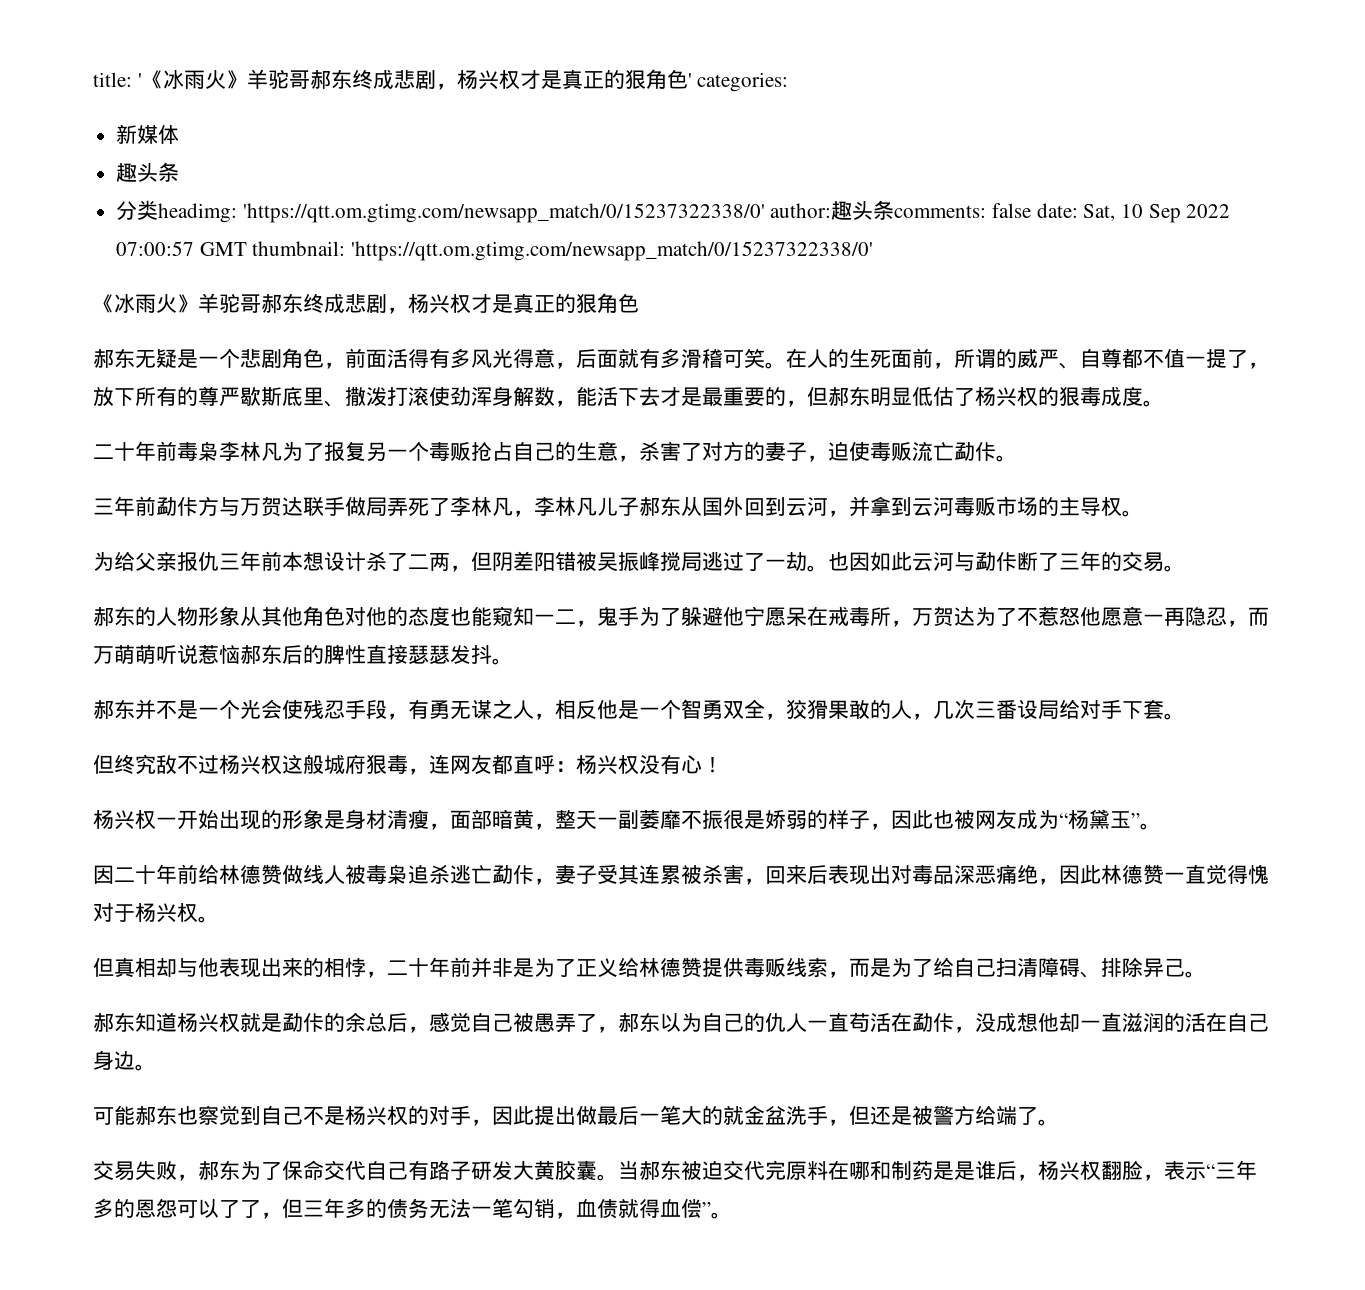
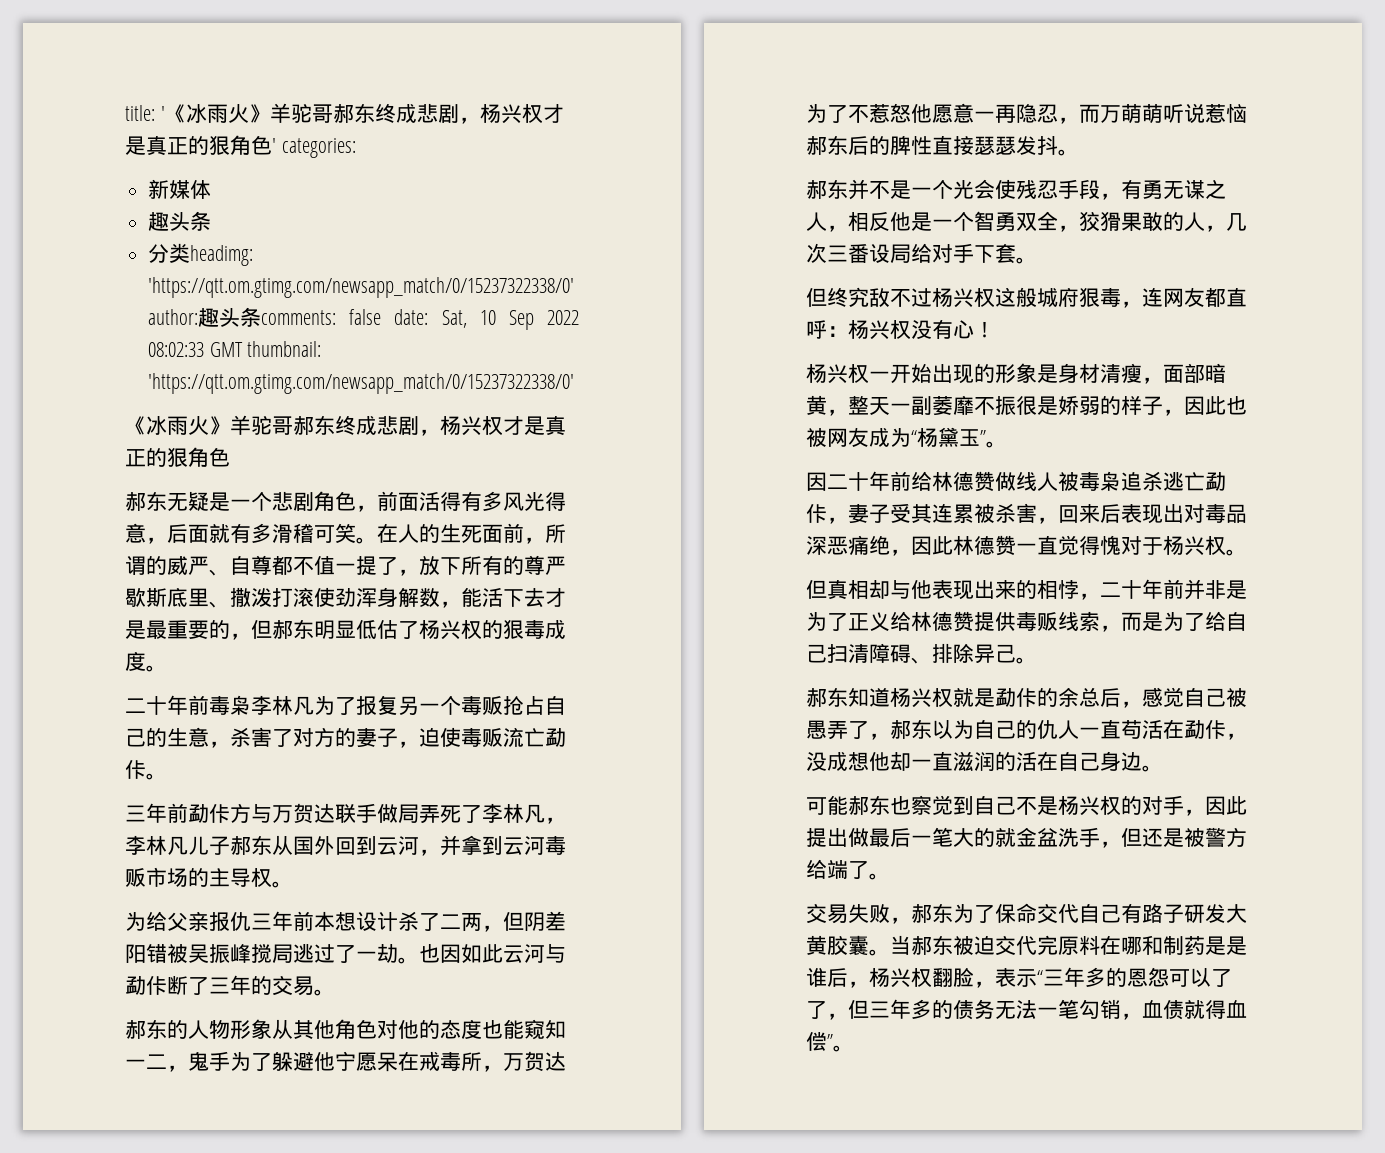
- 分类headimg: 'https://qtt.om.gtimg.com/newsapp_match/0/15237322338/0' author:趣头条comments: false date: Sat, 10 Sep 2022 07:00:57 GMT thumbnail: 'https://qtt.om.gtimg.com/newsapp_match/0/15237322338/0'
+ 分类headimg: 'https://qtt.om.gtimg.com/newsapp_match/0/15237322338/0' author:趣头条comments: false date: Sat, 10 Sep 2022 08:02:33 GMT thumbnail: 'https://qtt.om.gtimg.com/newsapp_match/0/15237322338/0'

